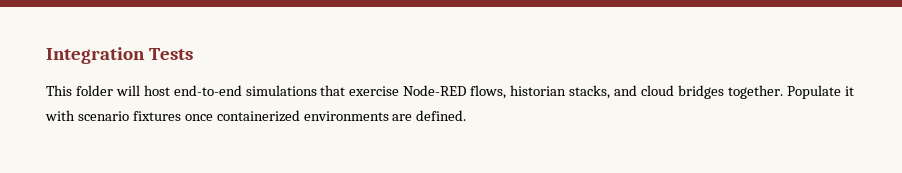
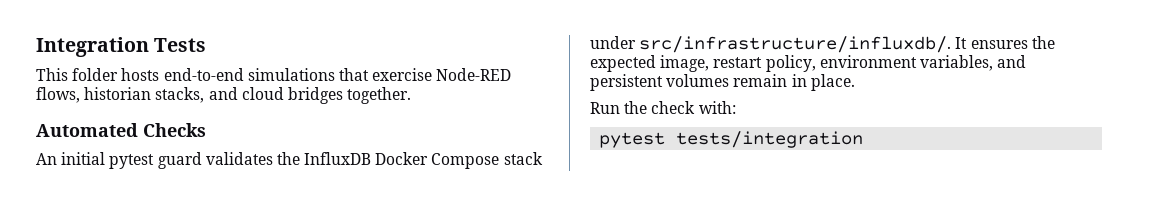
- This folder will host end-to-end simulations that exercise Node-RED flows, historian stacks, and cloud bridges together. Populate it with scenario fixtures once containerized environments are defined.
+ This folder hosts end-to-end simulations that exercise Node-RED flows, historian stacks, and cloud bridges together.
+ Automated Checks
+ An initial pytest guard validates the InfluxDB Docker Compose stack under src/infrastructure/influxdb/. It ensures the expected image, restart policy, environment variables, and persistent volumes remain in place.
+ Run the check with:
+ pytest tests/integration

